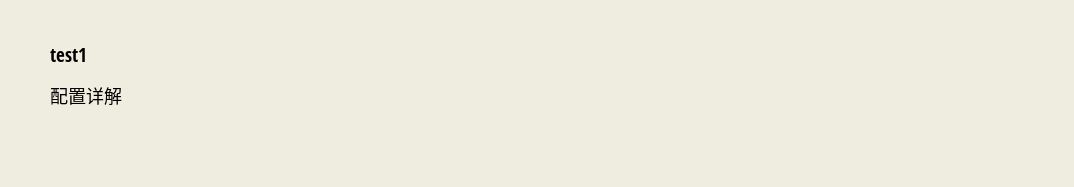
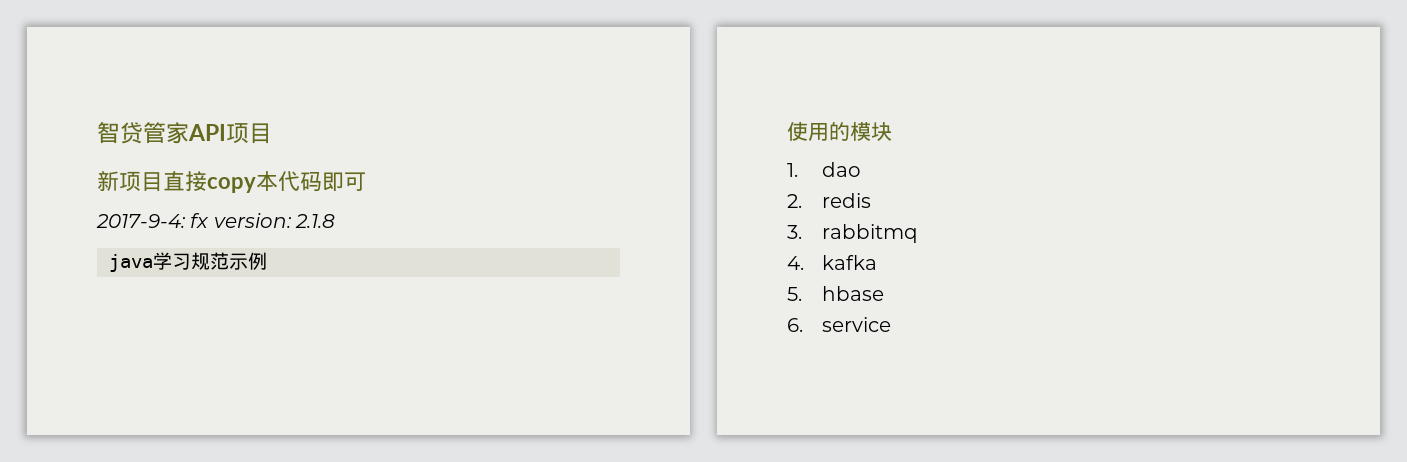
- test1
- 配置详解
+ 智贷管家API项目
+ 新项目直接copy本代码即可
+ 2017-9-4: fx version: 2.1.8
+ java学习规范示例
+ 使用的模块
+ 1. dao
+ 2. redis
+ 3. rabbitmq
+ 4. kafka
+ 5. hbase
+ 6. service

